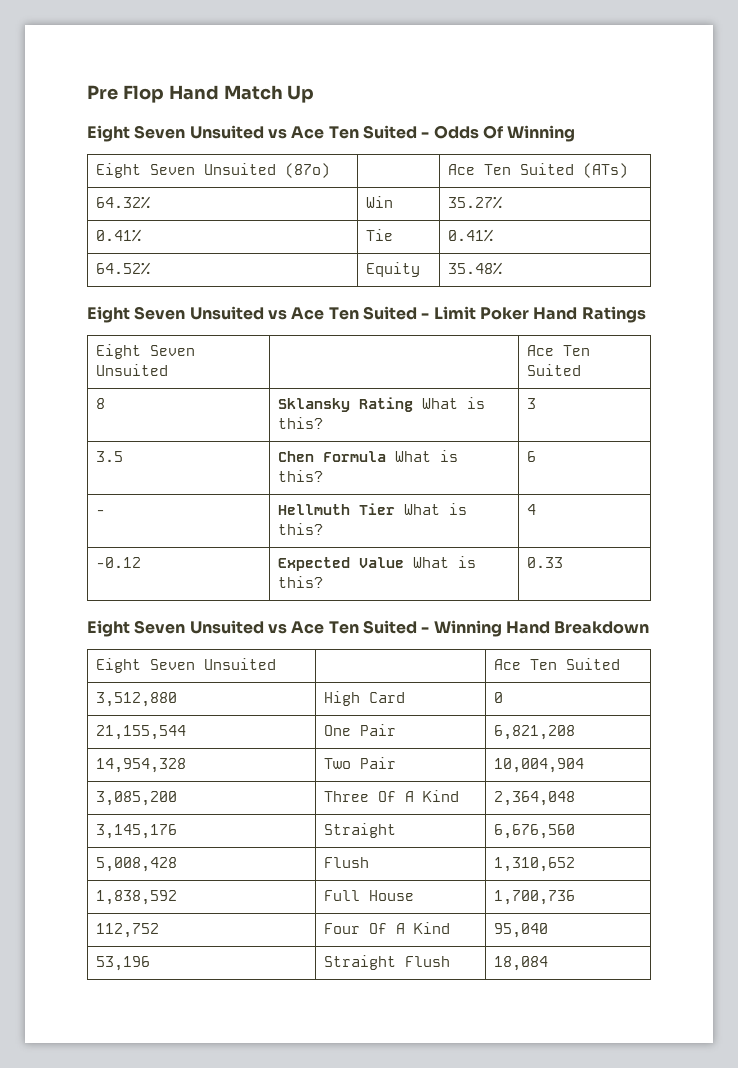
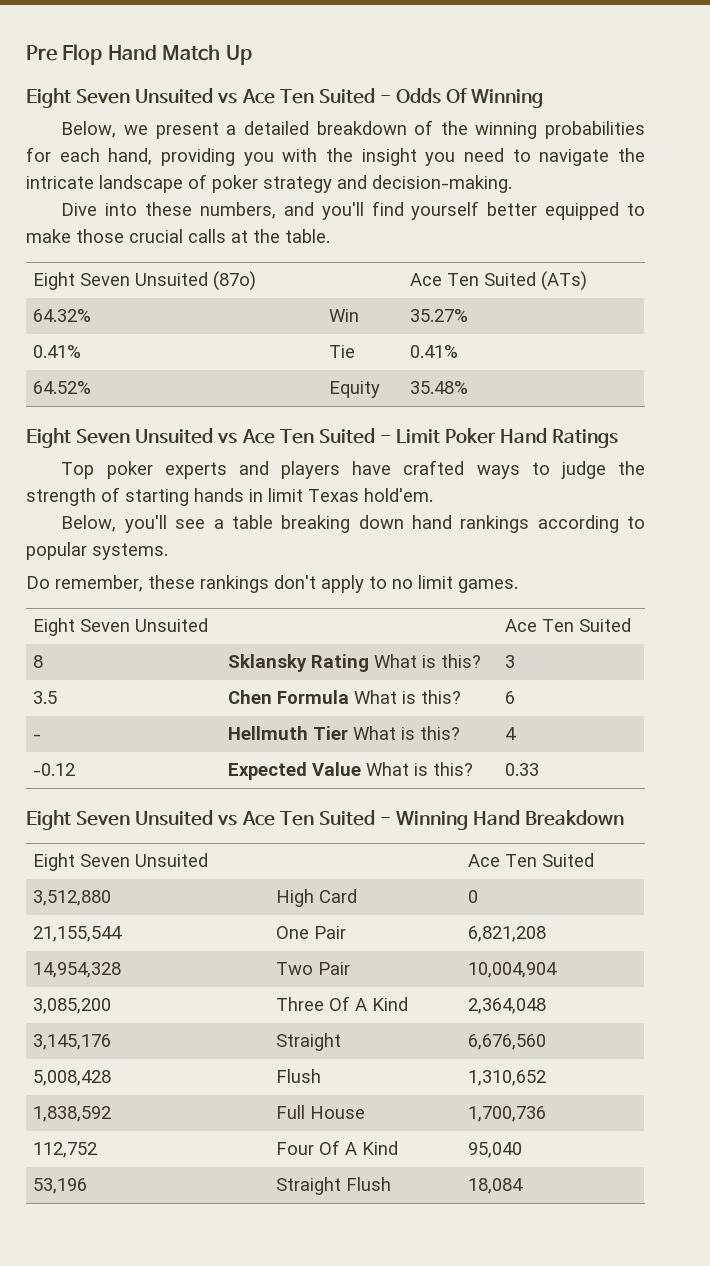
+ Below, we present a detailed breakdown of the winning probabilities for each hand, providing you with the insight you need to navigate the intricate landscape of poker strategy and decision-making.
+ Dive into these numbers, and you'll find yourself better equipped to make those crucial calls at the table.
+ Top poker experts and players have crafted ways to judge the strength of starting hands in limit Texas hold'em.
+ Below, you'll see a table breaking down hand rankings according to popular systems.
+ Do remember, these rankings don't apply to no limit games.

